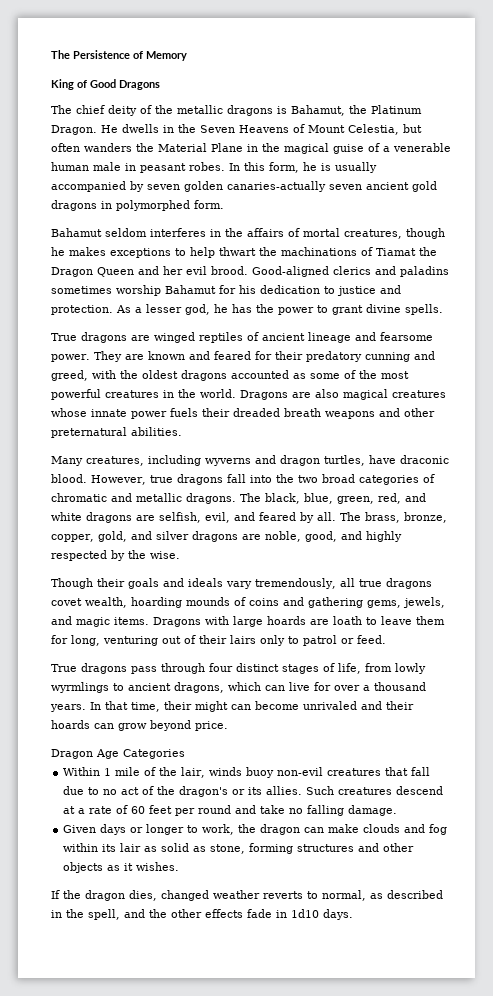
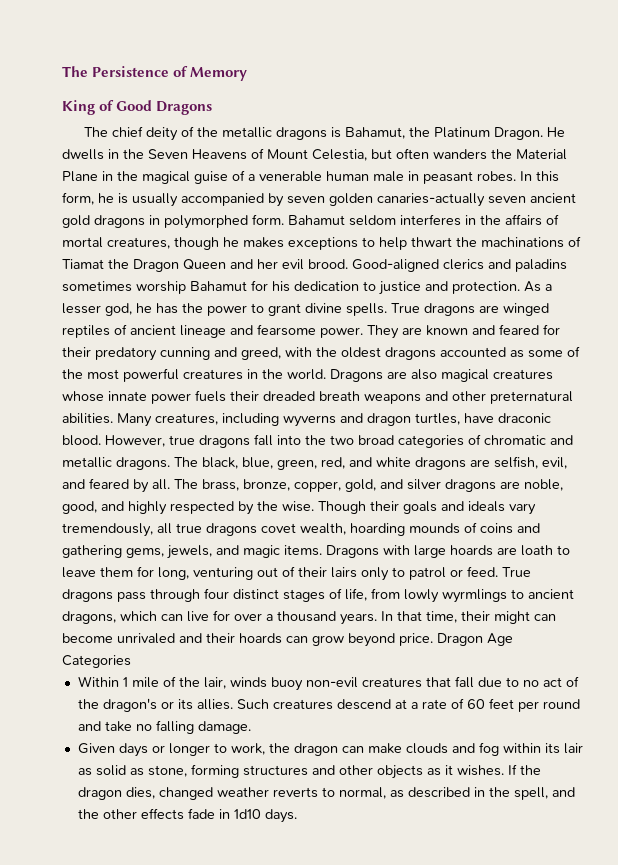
- In this form, he is usually accompanied by seven golden canaries-actually seven ancient gold dragons in polymorphed form.
- Bahamut seldom interferes in the affairs of mortal creatures, though he makes exceptions to help thwart the machinations of Tiamat the Dragon Queen and her evil brood.
+ In this form, he is usually accompanied by seven golden canaries-actually seven ancient gold dragons in polymorphed form. Bahamut seldom interferes in the affairs of mortal creatures, though he makes exceptions to help thwart the machinations of Tiamat the Dragon Queen and her evil brood.
- As a lesser god, he has the power to grant divine spells.
- True dragons are winged reptiles of ancient lineage and fearsome power.
+ As a lesser god, he has the power to grant divine spells. True dragons are winged reptiles of ancient lineage and fearsome power.
- Dragons are also magical creatures whose innate power fuels their dreaded breath weapons and other preternatural abilities.
- Many creatures, including wyverns and dragon turtles, have draconic blood.
+ Dragons are also magical creatures whose innate power fuels their dreaded breath weapons and other preternatural abilities. Many creatures, including wyverns and dragon turtles, have draconic blood.
- The brass, bronze, copper, gold, and silver dragons are noble, good, and highly respected by the wise.
- Though their goals and ideals vary tremendously, all true dragons covet wealth, hoarding mounds of coins and gathering gems, jewels, and magic items.
+ The brass, bronze, copper, gold, and silver dragons are noble, good, and highly respected by the wise. Though their goals and ideals vary tremendously, all true dragons covet wealth, hoarding mounds of coins and gathering gems, jewels, and magic items.
- Dragons with large hoards are loath to leave them for long, venturing out of their lairs only to patrol or feed.
- True dragons pass through four distinct stages of life, from lowly wyrmlings to ancient dragons, which can live for over a thousand years.
+ Dragons with large hoards are loath to leave them for long, venturing out of their lairs only to patrol or feed. True dragons pass through four distinct stages of life, from lowly wyrmlings to ancient dragons, which can live for over a thousand years.
- In that time, their might can become unrivaled and their hoards can grow beyond price.
- Dragon Age Categories
+ In that time, their might can become unrivaled and their hoards can grow beyond price. Dragon Age Categories
- Given days or longer to work, the dragon can make clouds and fog within its lair as solid as stone, forming structures and other objects as it wishes.
- If the dragon dies, changed weather reverts to normal, as described in the spell, and the other effects fade in 1d10 days.
+ Given days or longer to work, the dragon can make clouds and fog within its lair as solid as stone, forming structures and other objects as it wishes. If the dragon dies, changed weather reverts to normal, as described in the spell, and the other effects fade in 1d10 days.

